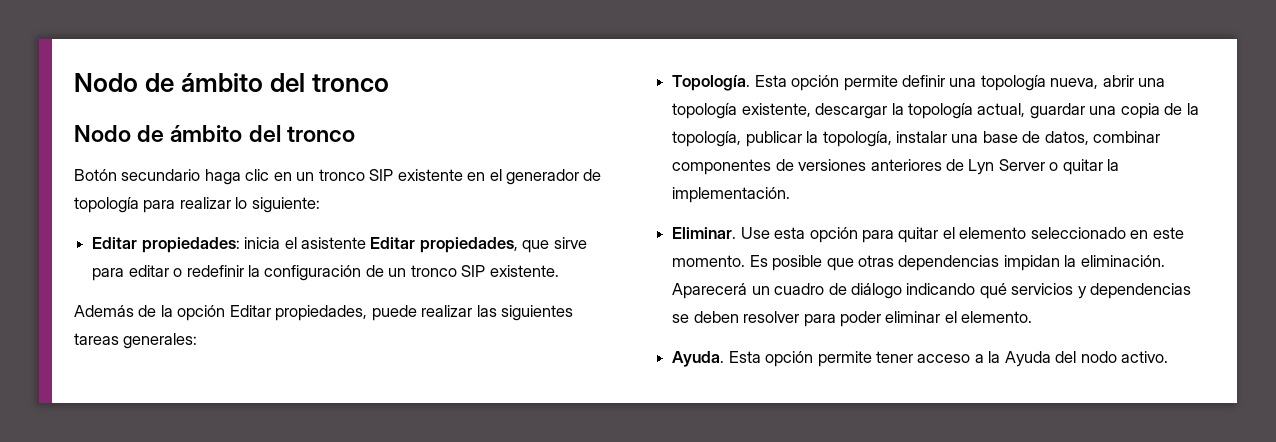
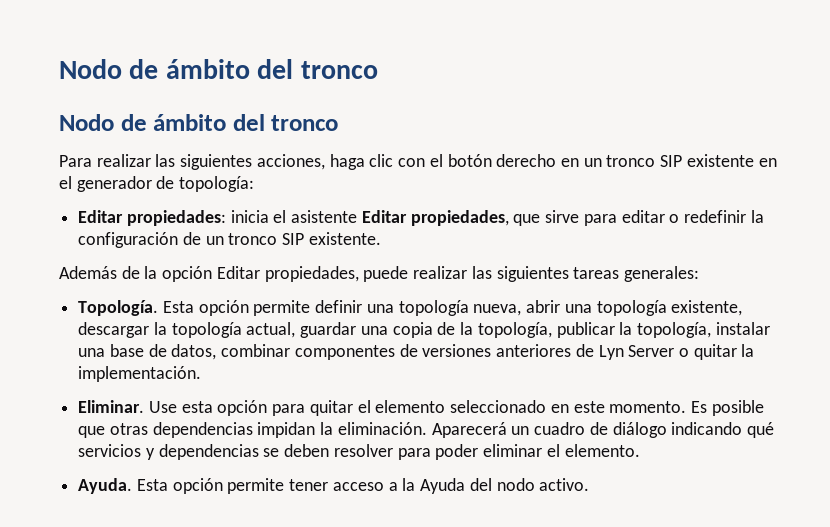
- Botón secundario haga clic en un tronco SIP existente en el generador de topología para realizar lo siguiente:
+ Para realizar las siguientes acciones, haga clic con el botón derecho en un tronco SIP existente en el generador de topología:

